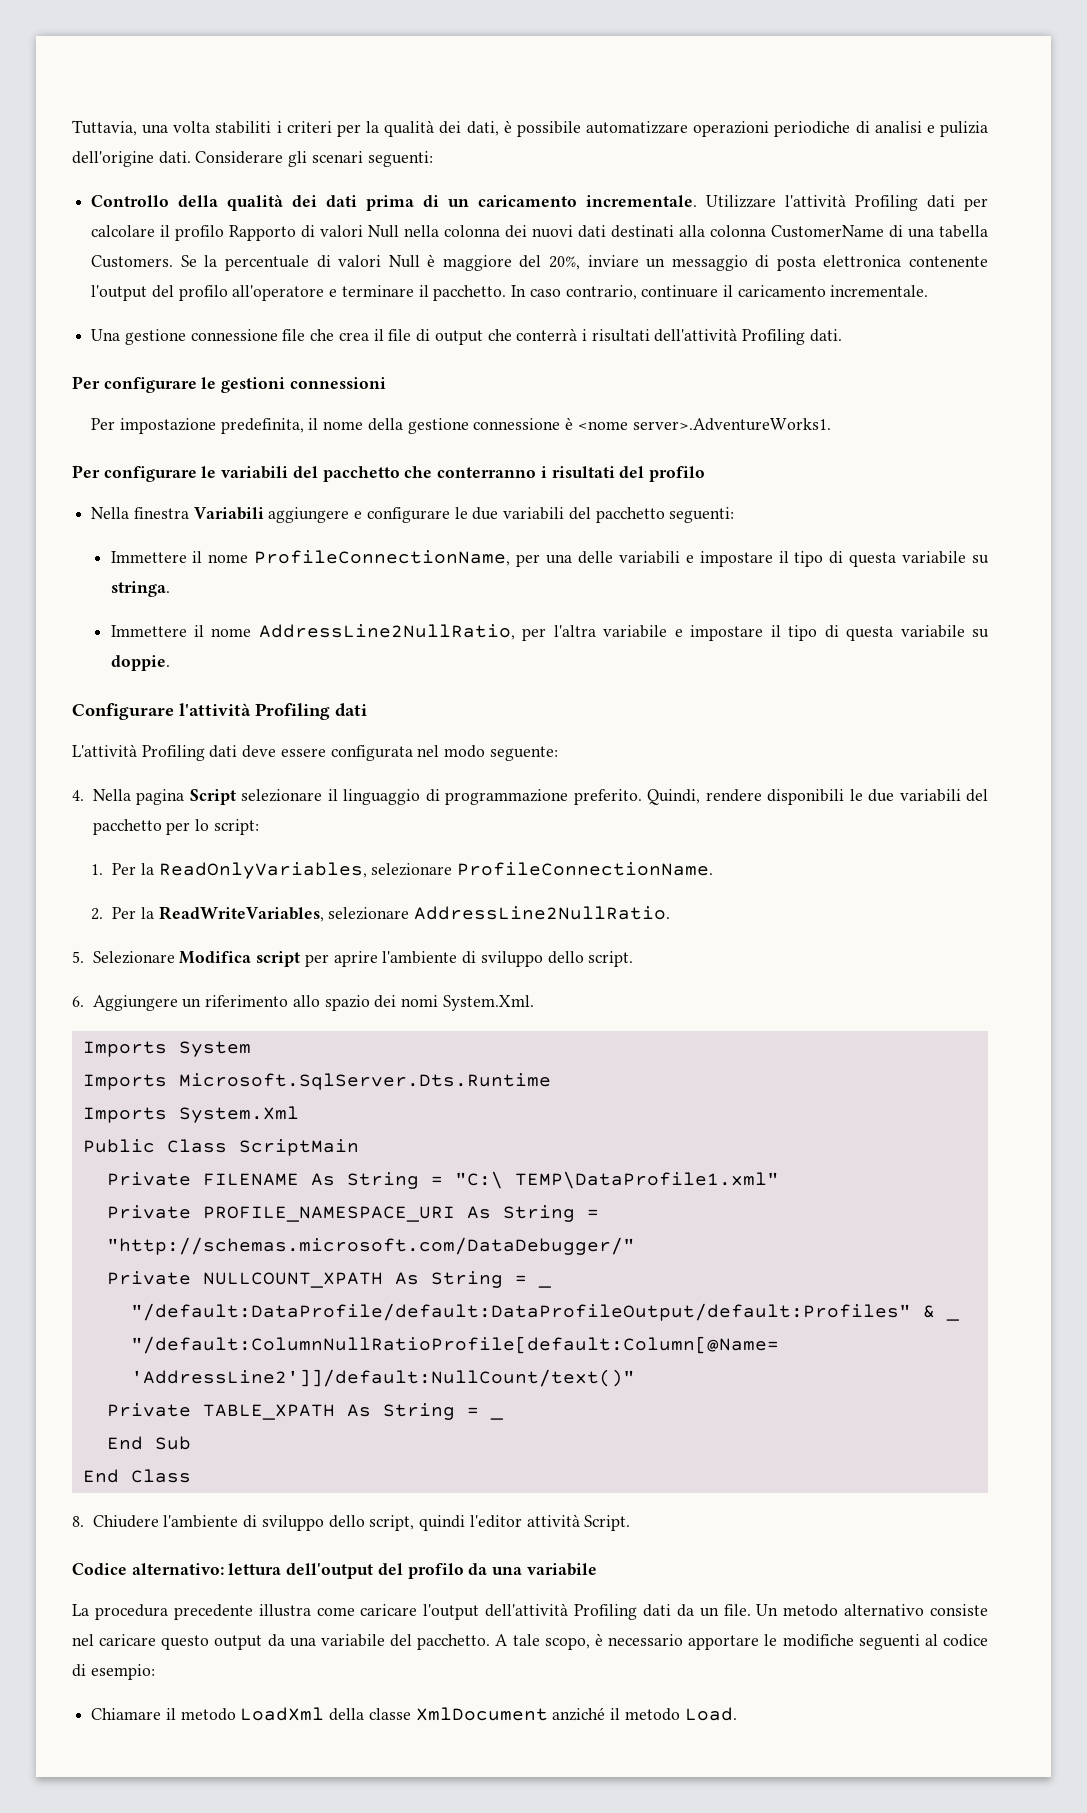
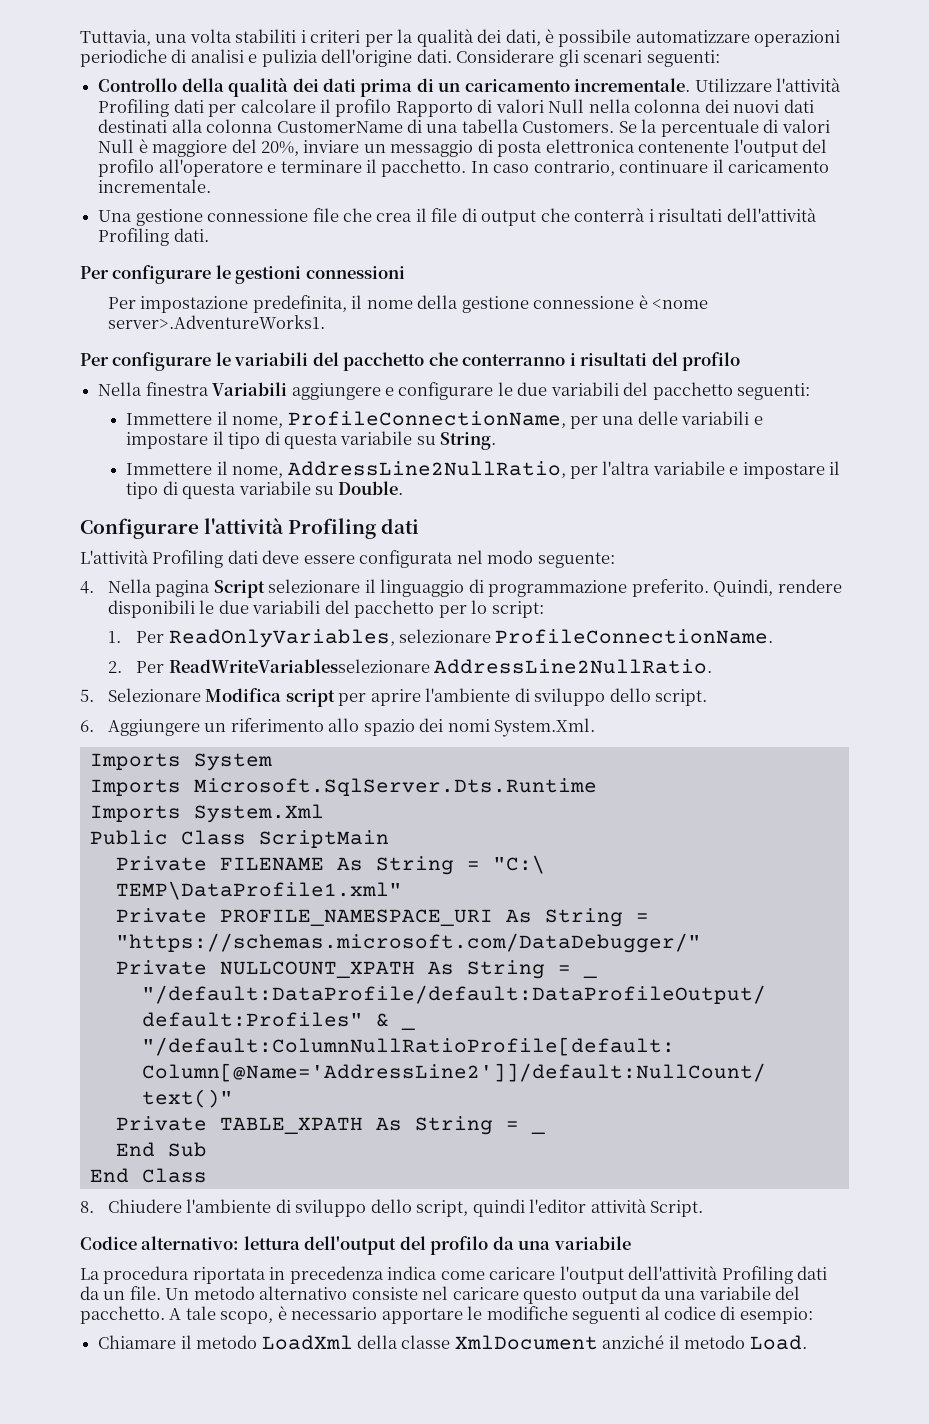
- Immettere il nome ProfileConnectionName, per una delle variabili e impostare il tipo di questa variabile su stringa.
- Immettere il nome AddressLine2NullRatio, per l'altra variabile e impostare il tipo di questa variabile su doppie.
+ Immettere il nome, ProfileConnectionName, per una delle variabili e impostare il tipo di questa variabile su String.
+ Immettere il nome, AddressLine2NullRatio, per l'altra variabile e impostare il tipo di questa variabile su Double.
- 1. Per la ReadOnlyVariables, selezionare ProfileConnectionName.
+ 1. Per ReadOnlyVariables, selezionare ProfileConnectionName.
- 2. Per la ReadWriteVariables, selezionare AddressLine2NullRatio.
+ 2. Per ReadWriteVariablesselezionare AddressLine2NullRatio.
- Private PROFILE_NAMESPACE_URI As String = "http://schemas.microsoft.com/DataDebugger/"
+ Private PROFILE_NAMESPACE_URI As String = "https://schemas.microsoft.com/DataDebugger/"
- La procedura precedente illustra come caricare l'output dell'attività Profiling dati da un file.
+ La procedura riportata in precedenza indica come caricare l'output dell'attività Profiling dati da un file.

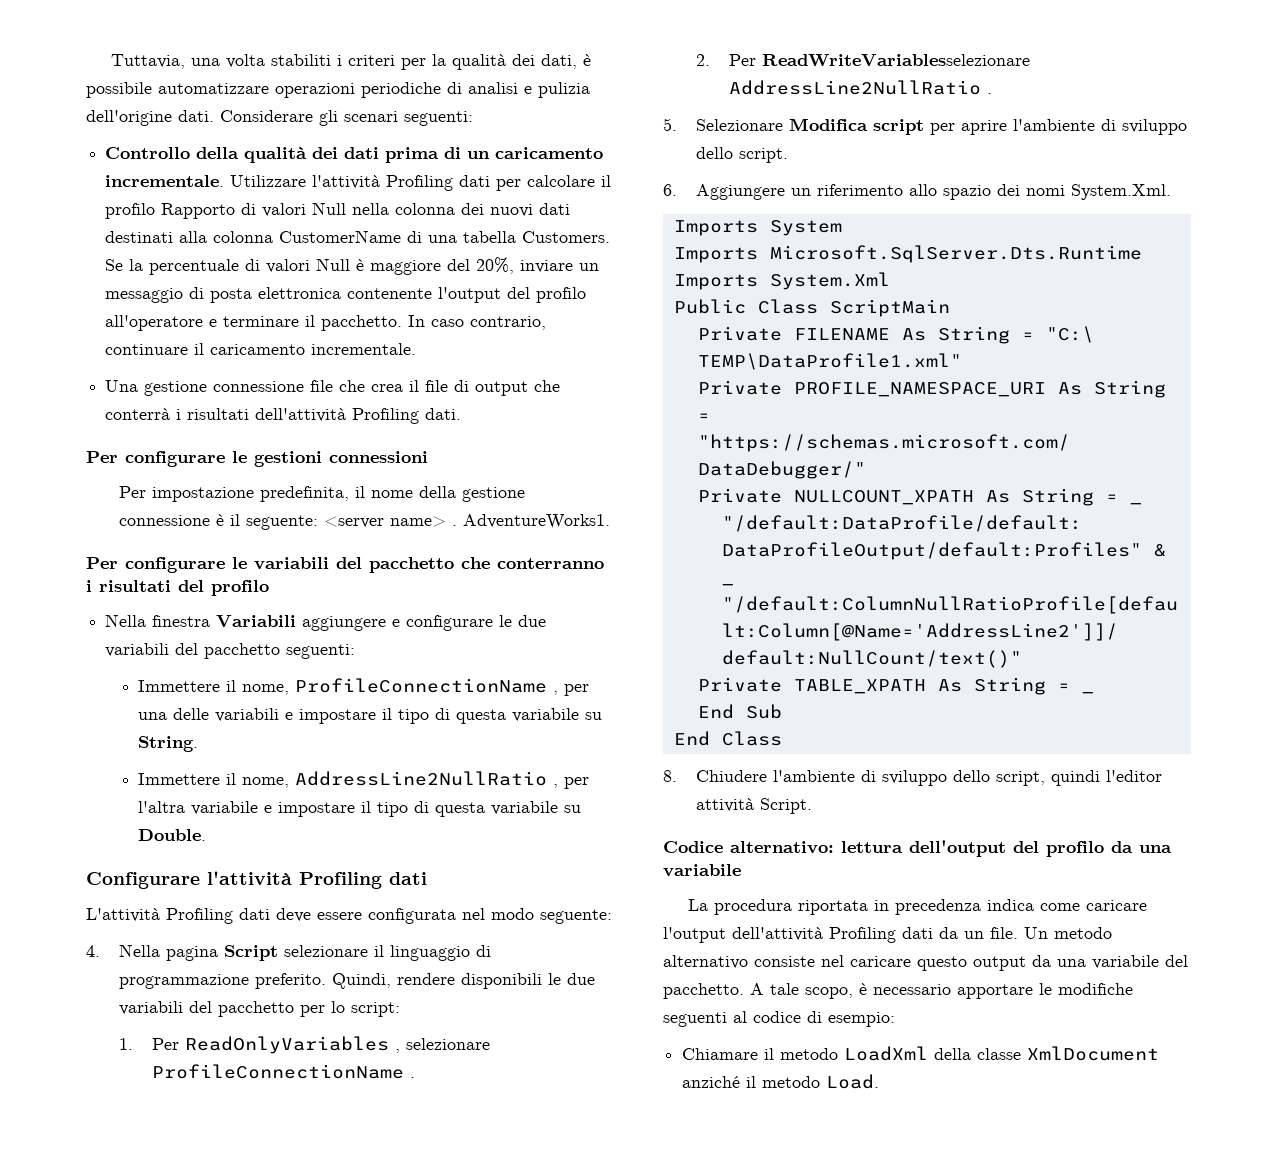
- Per impostazione predefinita, il nome della gestione connessione è <nome server>.AdventureWorks1.
+ Per impostazione predefinita, il nome della gestione connessione è il seguente: <server name> . AdventureWorks1.
- Immettere il nome, ProfileConnectionName, per una delle variabili e impostare il tipo di questa variabile su String.
+ Immettere il nome, ProfileConnectionName , per una delle variabili e impostare il tipo di questa variabile su String.
- Immettere il nome, AddressLine2NullRatio, per l'altra variabile e impostare il tipo di questa variabile su Double.
+ Immettere il nome, AddressLine2NullRatio , per l'altra variabile e impostare il tipo di questa variabile su Double.
- 1. Per ReadOnlyVariables, selezionare ProfileConnectionName.
+ 1. Per ReadOnlyVariables , selezionare ProfileConnectionName .
- 2. Per ReadWriteVariablesselezionare AddressLine2NullRatio.
+ 2. Per ReadWriteVariablesselezionare AddressLine2NullRatio .

